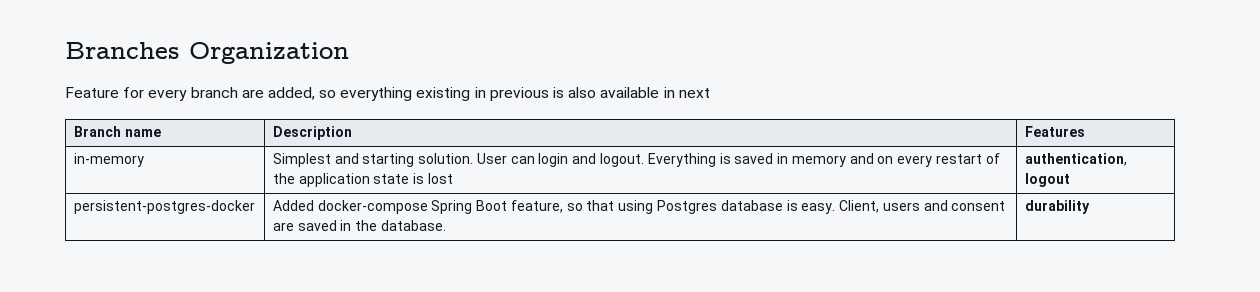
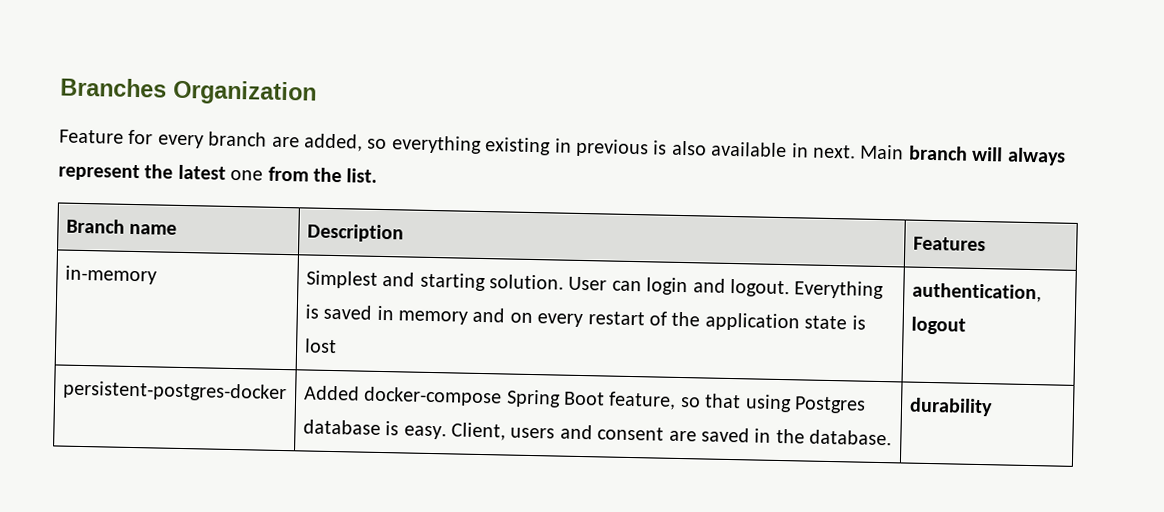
- Feature for every branch are added, so everything existing in previous is also available in next
+ Feature for every branch are added, so everything existing in previous is also available in next. Main branch will always represent the latest one from the list.

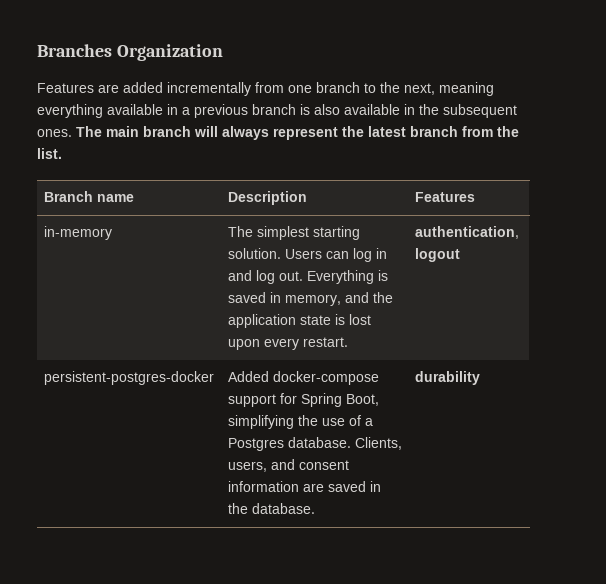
- Feature for every branch are added, so everything existing in previous is also available in next. Main branch will always represent the latest one from the list.
+ Features are added incrementally from one branch to the next, meaning everything available in a previous branch is also available in the subsequent ones. The main branch will always represent the latest branch from the list.
- in-memory | Simplest and starting solution. User can login and logout. Everything is saved in memory and on every restart of the application state is lost | authentication, logout
+ in-memory | The simplest starting solution. Users can log in and log out. Everything is saved in memory, and the application state is lost upon every restart. | authentication, logout
- persistent-postgres-docker | Added docker-compose Spring Boot feature, so that using Postgres database is easy. Client, users and consent are saved in the database. | durability
+ persistent-postgres-docker | Added docker-compose support for Spring Boot, simplifying the use of a Postgres database. Clients, users, and consent information are saved in the database. | durability

